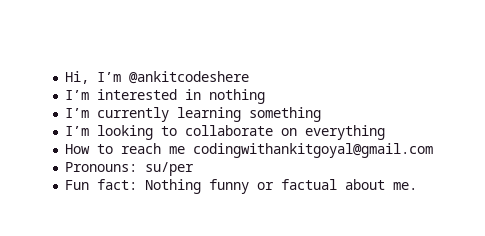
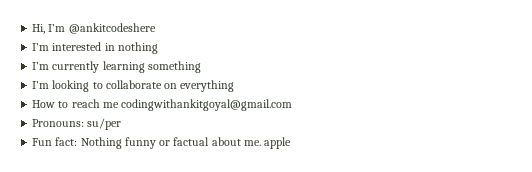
- Fun fact: Nothing funny or factual about me.
+ Fun fact: Nothing funny or factual about me. apple

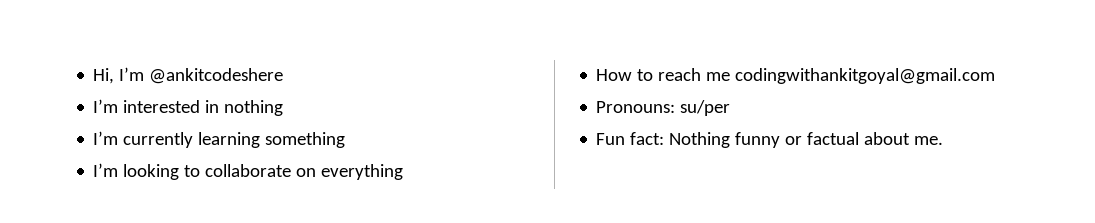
- Fun fact: Nothing funny or factual about me. apple
+ Fun fact: Nothing funny or factual about me.

